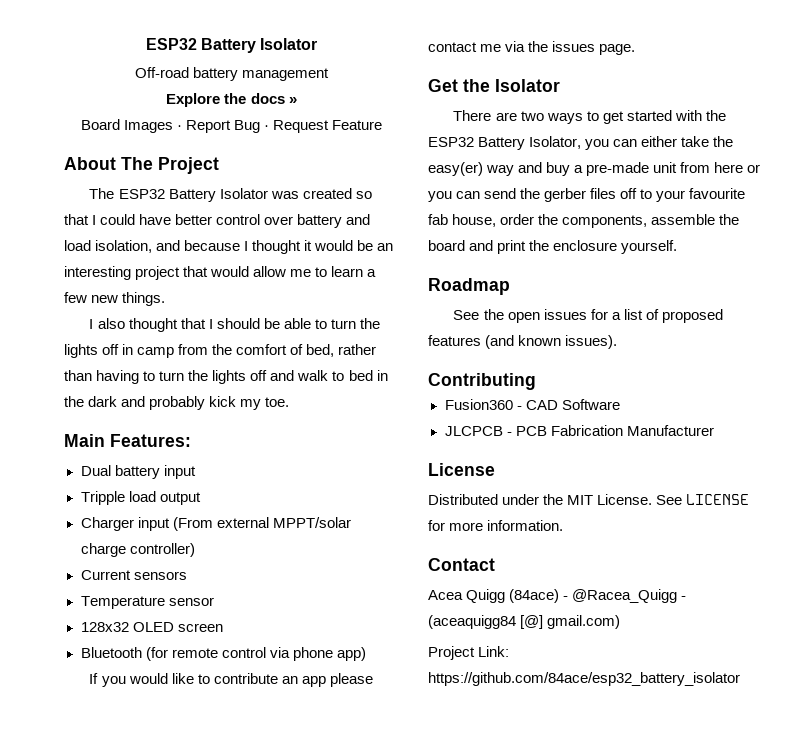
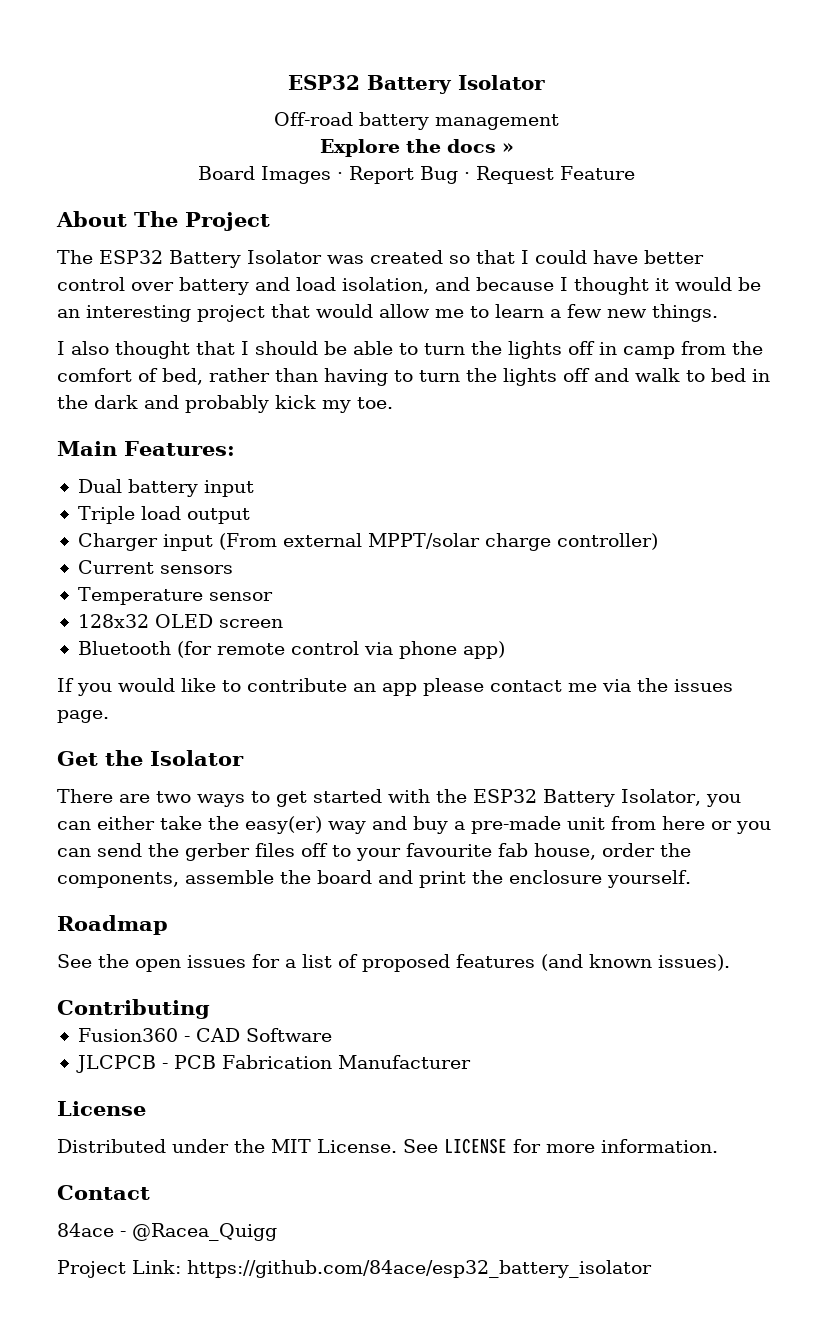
- Tripple load output
+ Triple load output
- Acea Quigg (84ace) - @Racea_Quigg - (aceaquigg84 [@] gmail.com)
+ 84ace - @Racea_Quigg

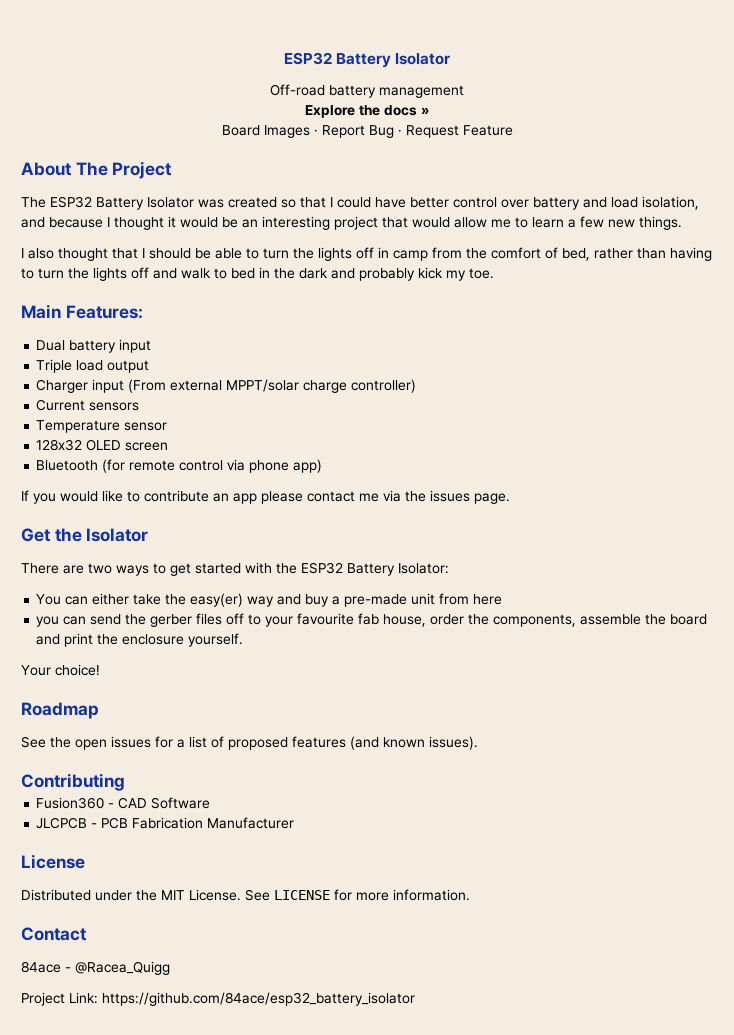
- There are two ways to get started with the ESP32 Battery Isolator, you can either take the easy(er) way and buy a pre-made unit from here or you can send the gerber files off to your favourite fab house, order the components, assemble the board and print the enclosure yourself.
+ There are two ways to get started with the ESP32 Battery Isolator:
+ You can either take the easy(er) way and buy a pre-made unit from here
+ you can send the gerber files off to your favourite fab house, order the components, assemble the board and print the enclosure yourself.
+ Your choice!

